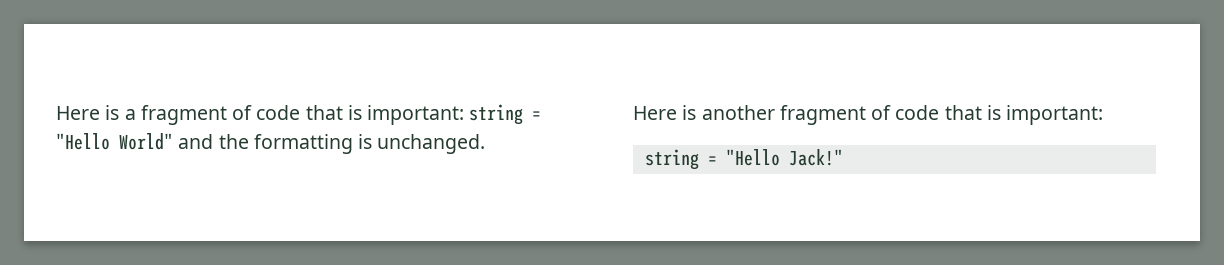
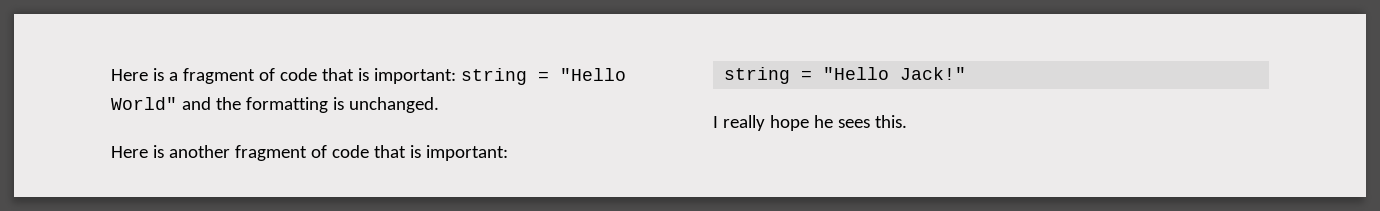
+ I really hope he sees this.

